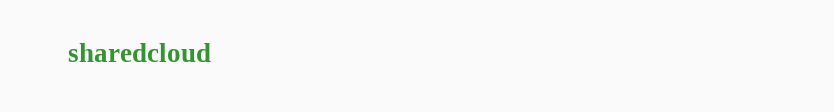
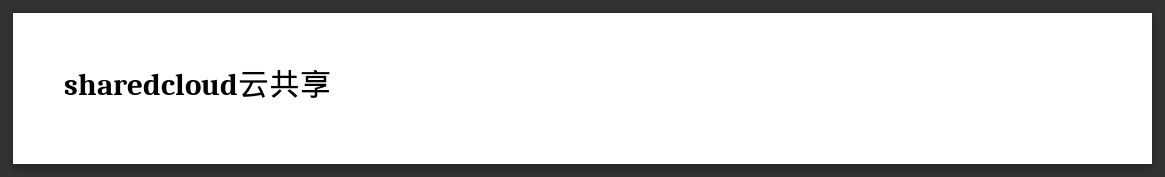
- sharedcloud
+ sharedcloud云共享

